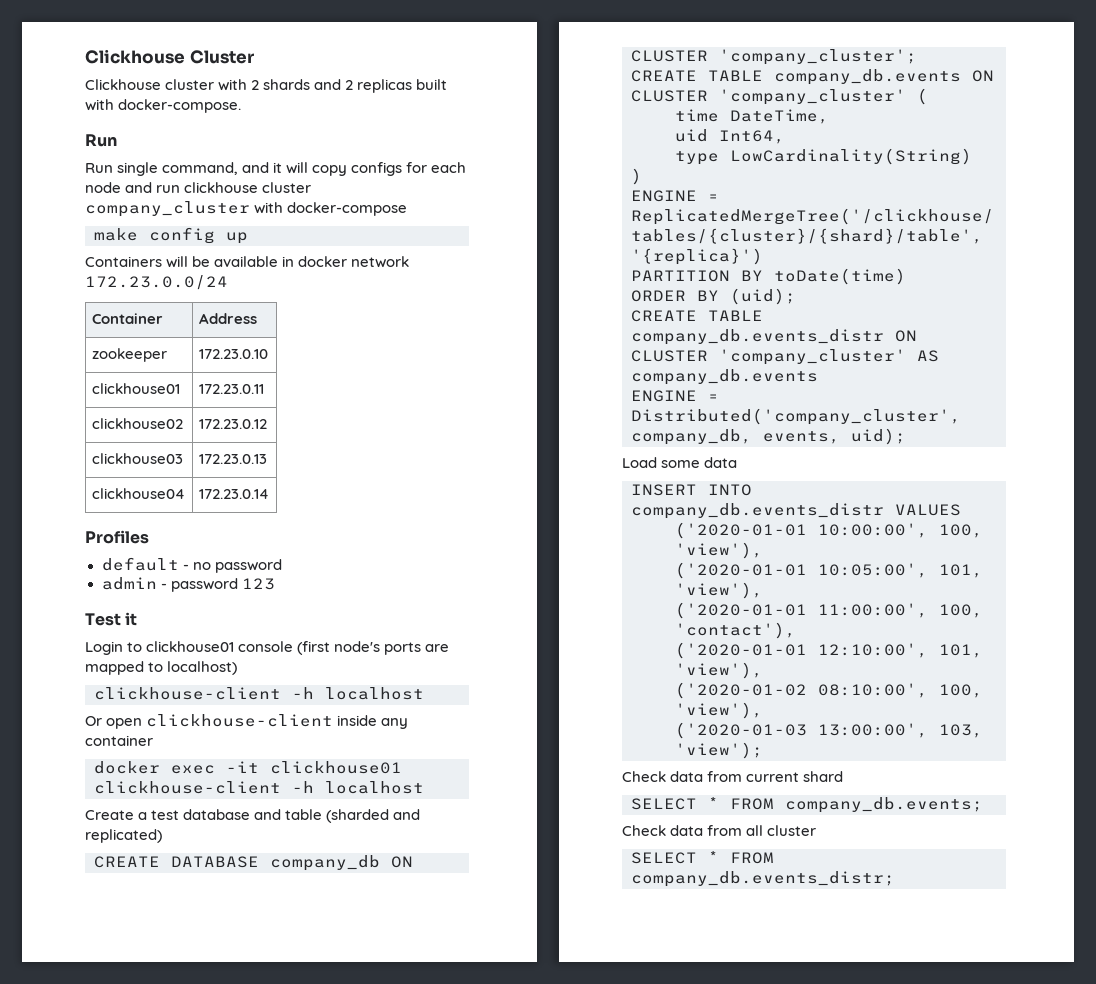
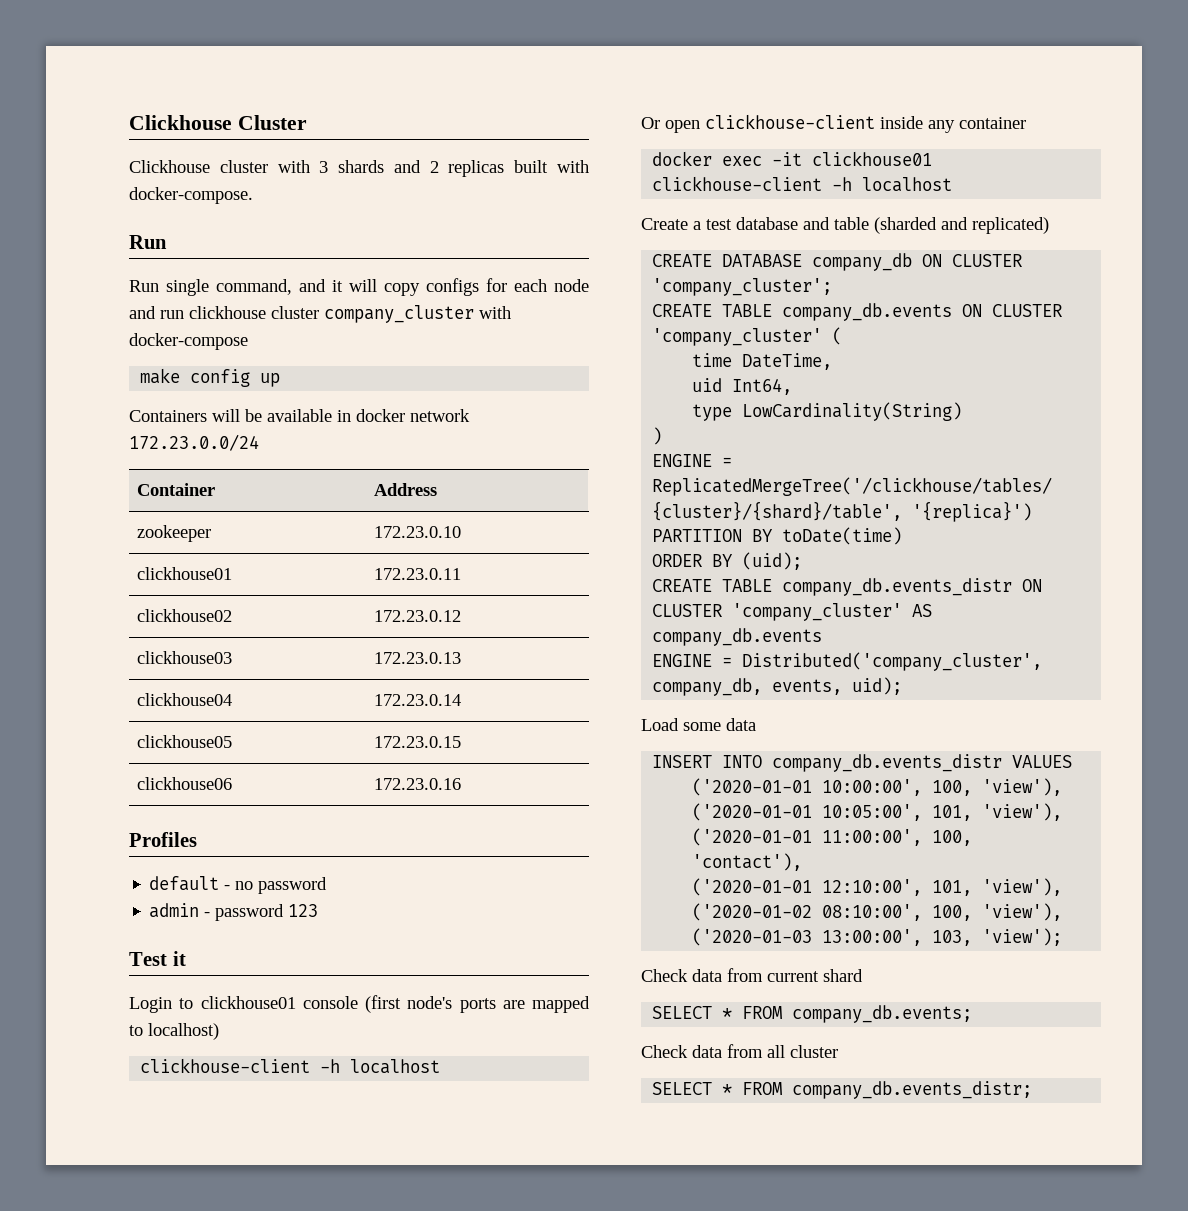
- Clickhouse cluster with 2 shards and 2 replicas built with docker-compose.
+ Clickhouse cluster with 3 shards and 2 replicas built with docker-compose.
+ clickhouse05 | 172.23.0.15
+ clickhouse06 | 172.23.0.16

